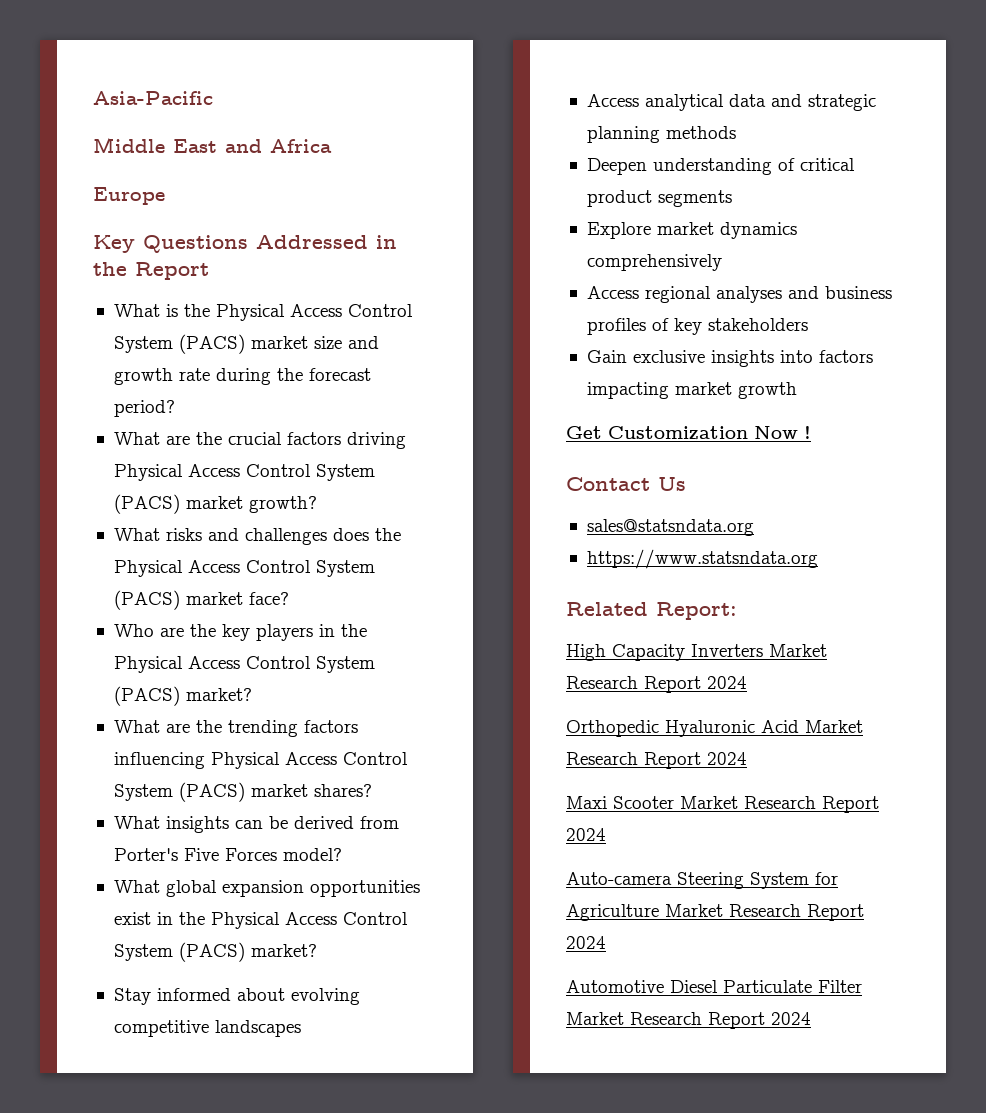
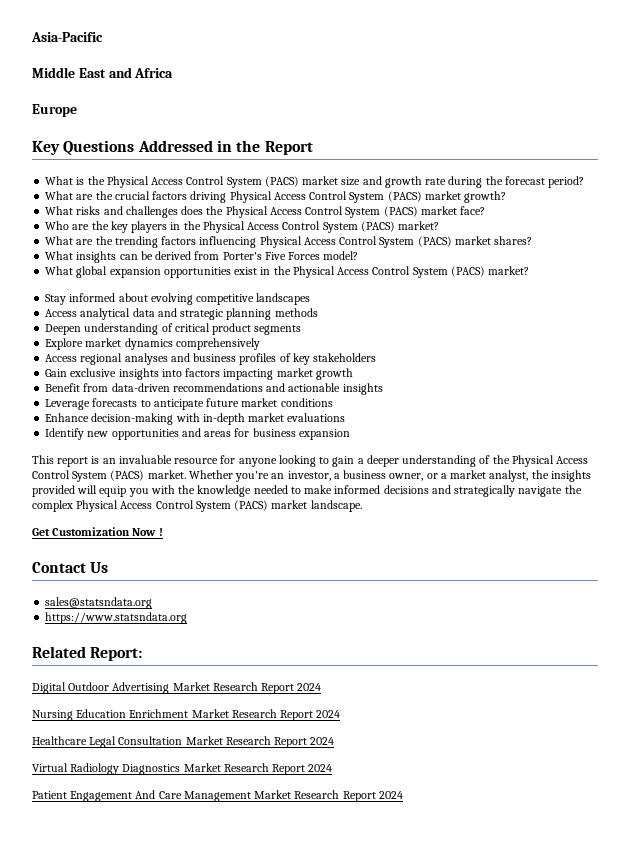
+ Benefit from data-driven recommendations and actionable insights
+ Leverage forecasts to anticipate future market conditions
+ Enhance decision-making with in-depth market evaluations
+ Identify new opportunities and areas for business expansion
+ This report is an invaluable resource for anyone looking to gain a deeper understanding of the Physical Access Control System (PACS) market. Whether you're an investor, a business owner, or a market analyst, the insights provided will equip you with the knowledge needed to make informed decisions and strategically navigate the complex Physical Access Control System (PACS) market landscape.
- High Capacity Inverters Market Research Report 2024
- Orthopedic Hyaluronic Acid Market Research Report 2024
- Maxi Scooter Market Research Report 2024
- Auto-camera Steering System for Agriculture Market Research Report 2024
- Automotive Diesel Particulate Filter Market Research Report 2024
+ Digital Outdoor Advertising Market Research Report 2024
+ Nursing Education Enrichment Market Research Report 2024
+ Healthcare Legal Consultation Market Research Report 2024
+ Virtual Radiology Diagnostics Market Research Report 2024
+ Patient Engagement And Care Management Market Research Report 2024

